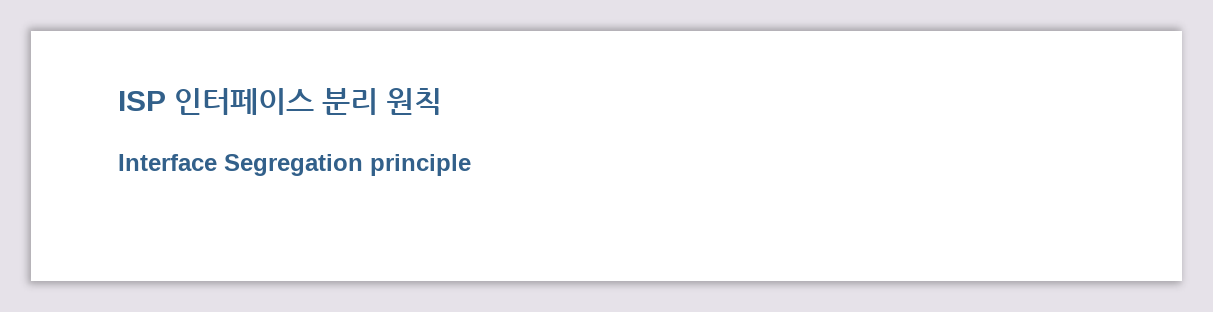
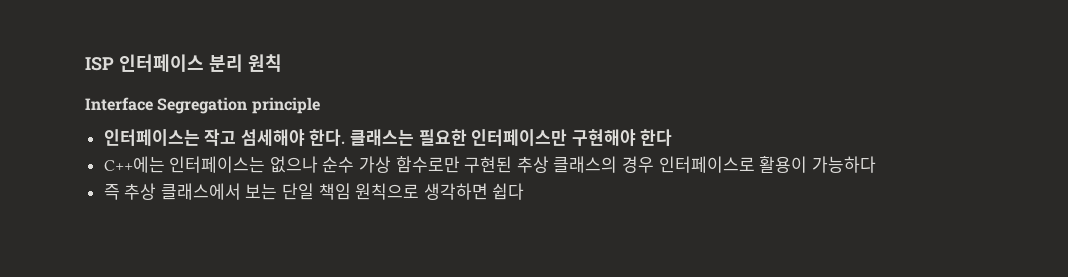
+ 인터페이스는 작고 섬세해야 한다. 클래스는 필요한 인터페이스만 구현해야 한다
+ C++에는 인터페이스는 없으나 순수 가상 함수로만 구현된 추상 클래스의 경우 인터페이스로 활용이 가능하다
+ 즉 추상 클래스에서 보는 단일 책임 원칙으로 생각하면 쉽다

